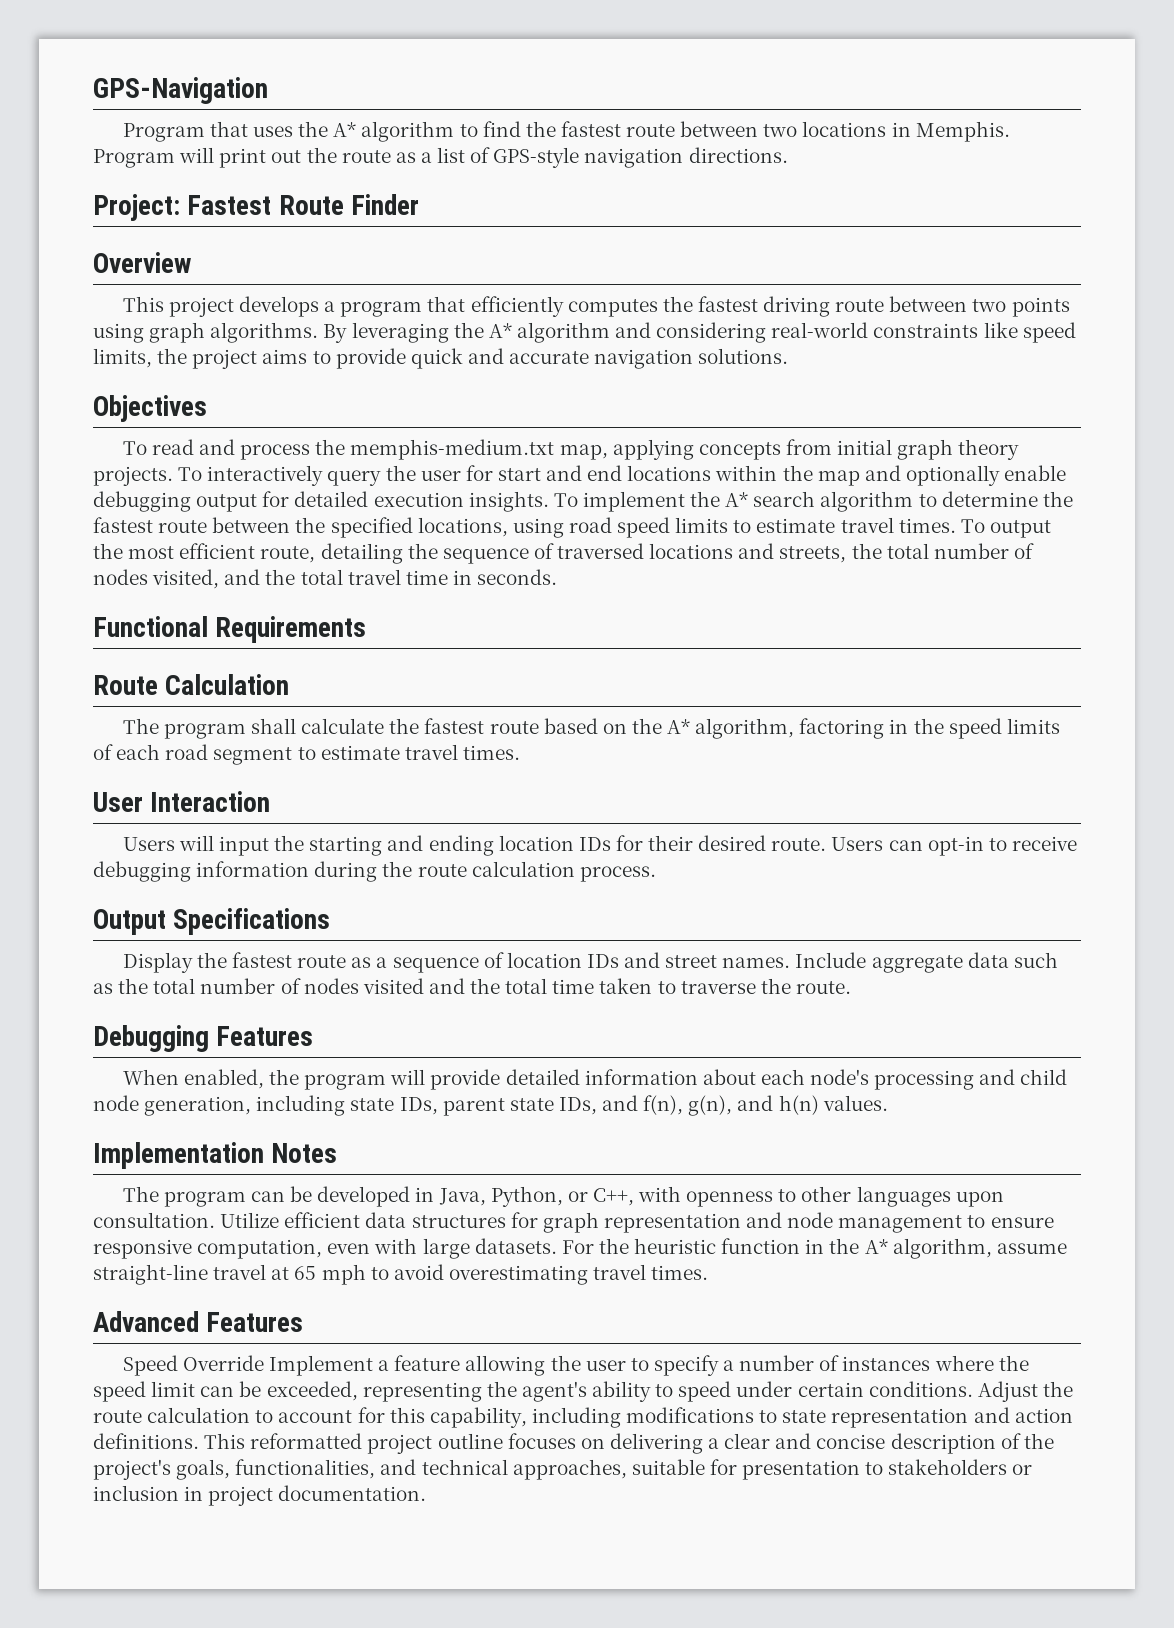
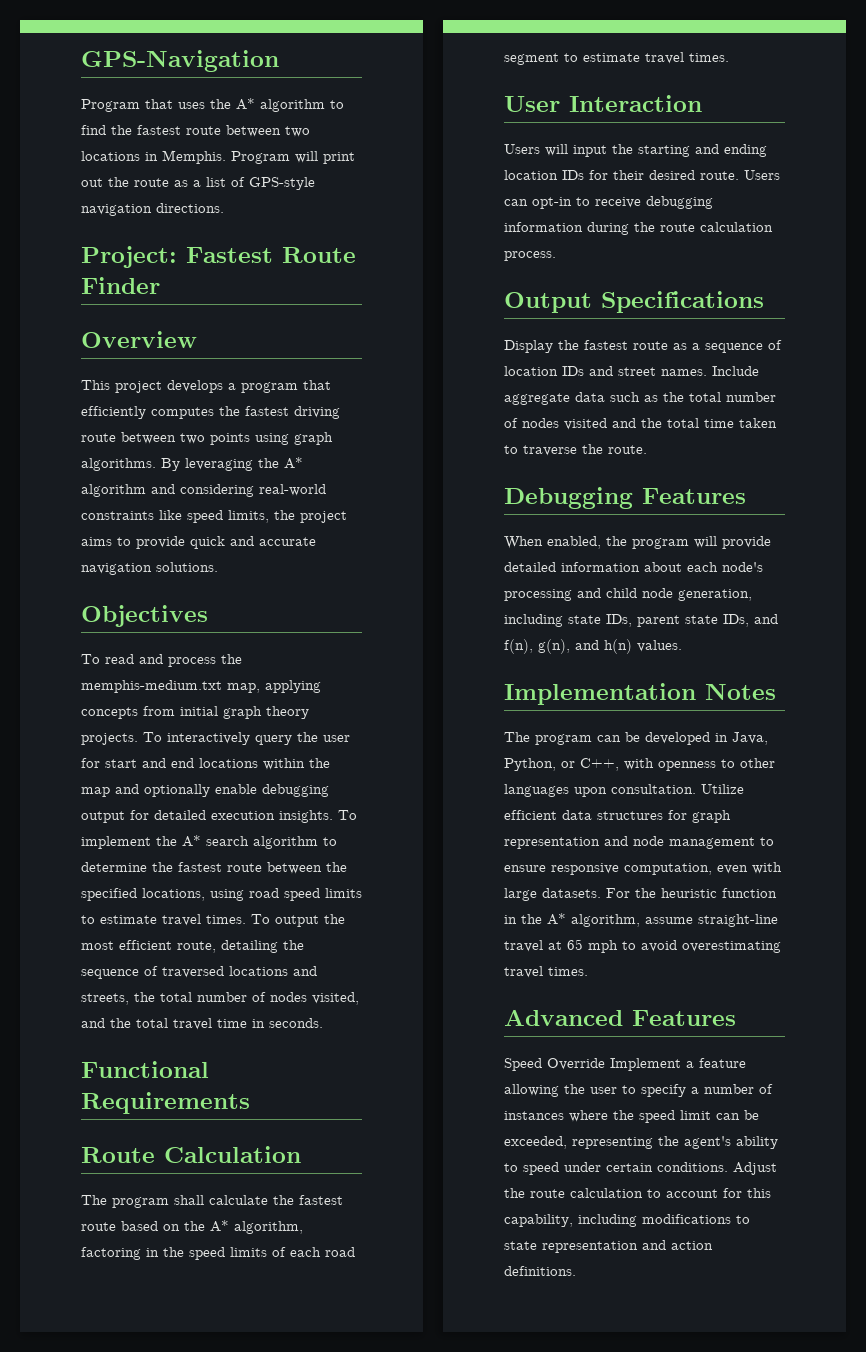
- This reformatted project outline focuses on delivering a clear and concise description of the project's goals, functionalities, and technical approaches, suitable for presentation to stakeholders or inclusion in project documentation.

